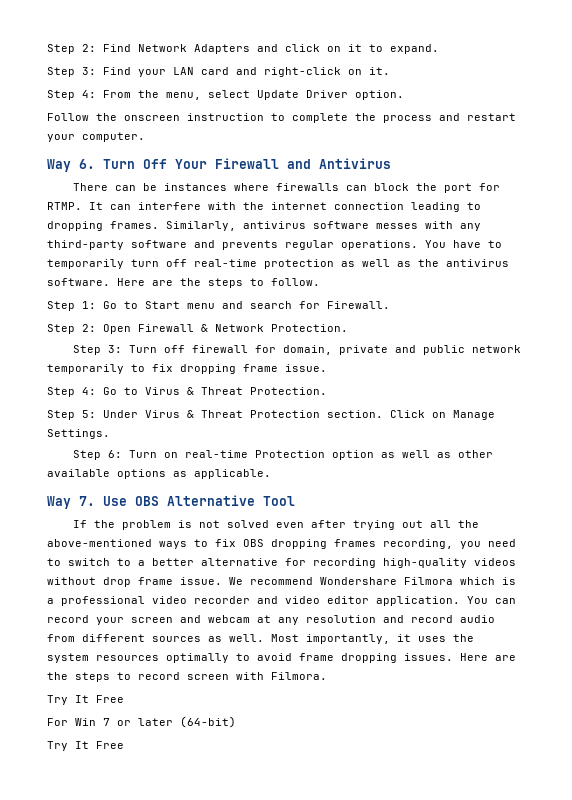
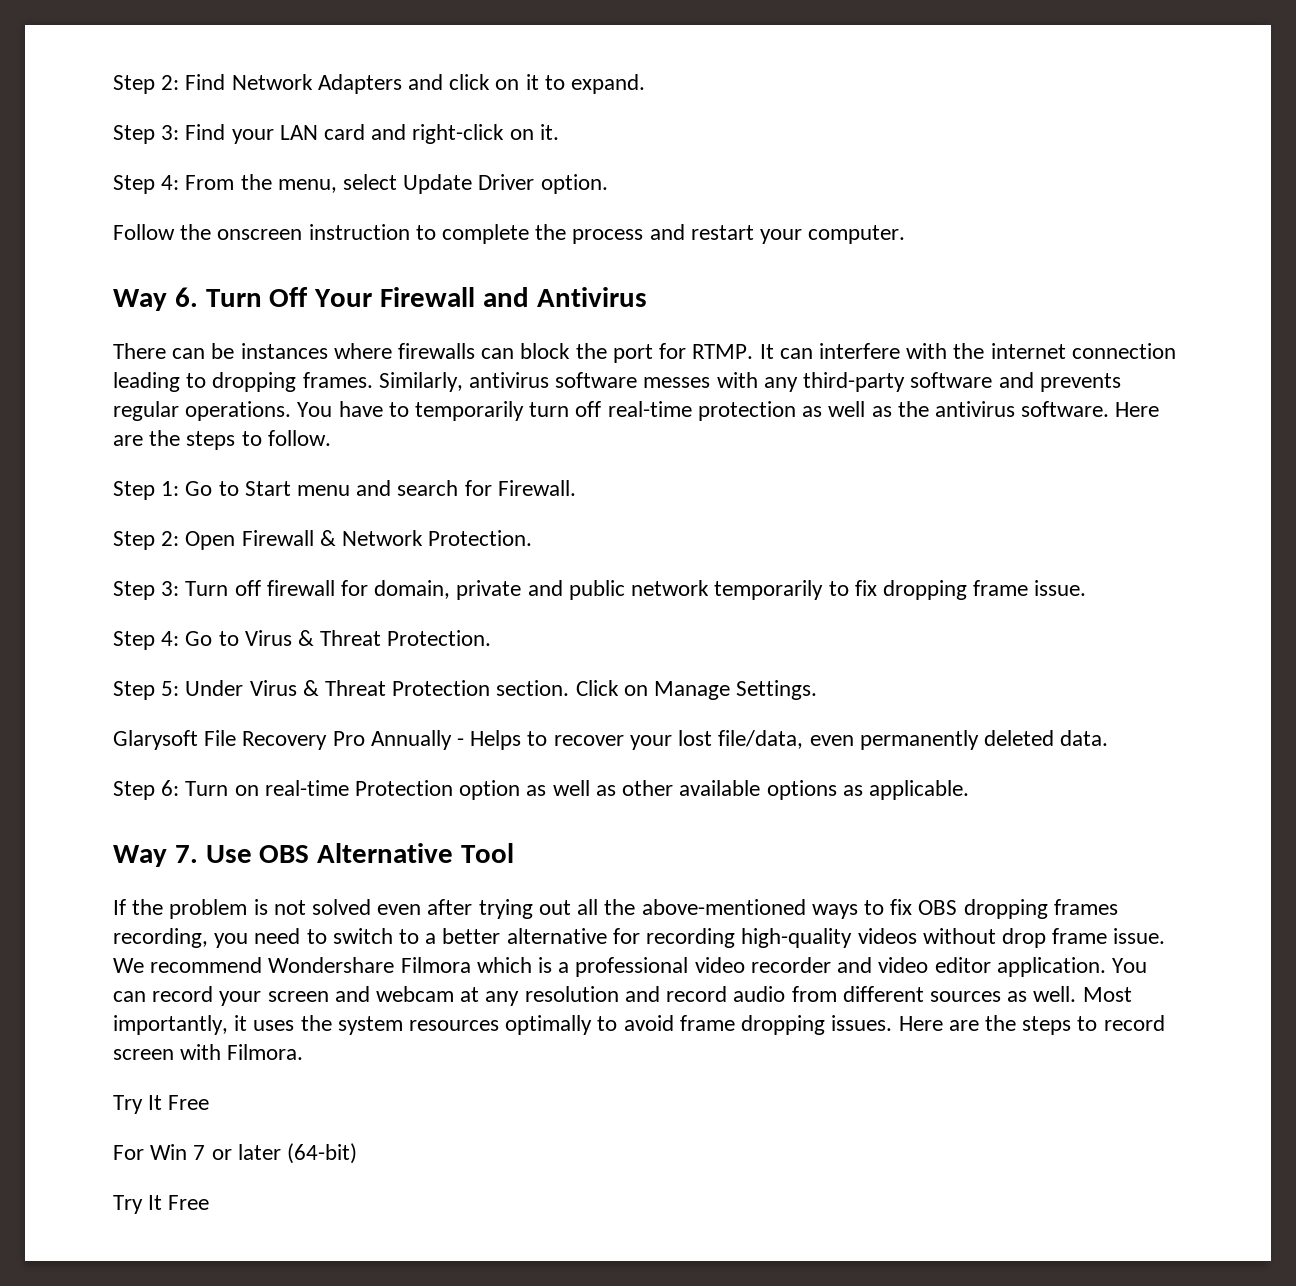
+ Glarysoft File Recovery Pro Annually - Helps to recover your lost file/data, even permanently deleted data.

